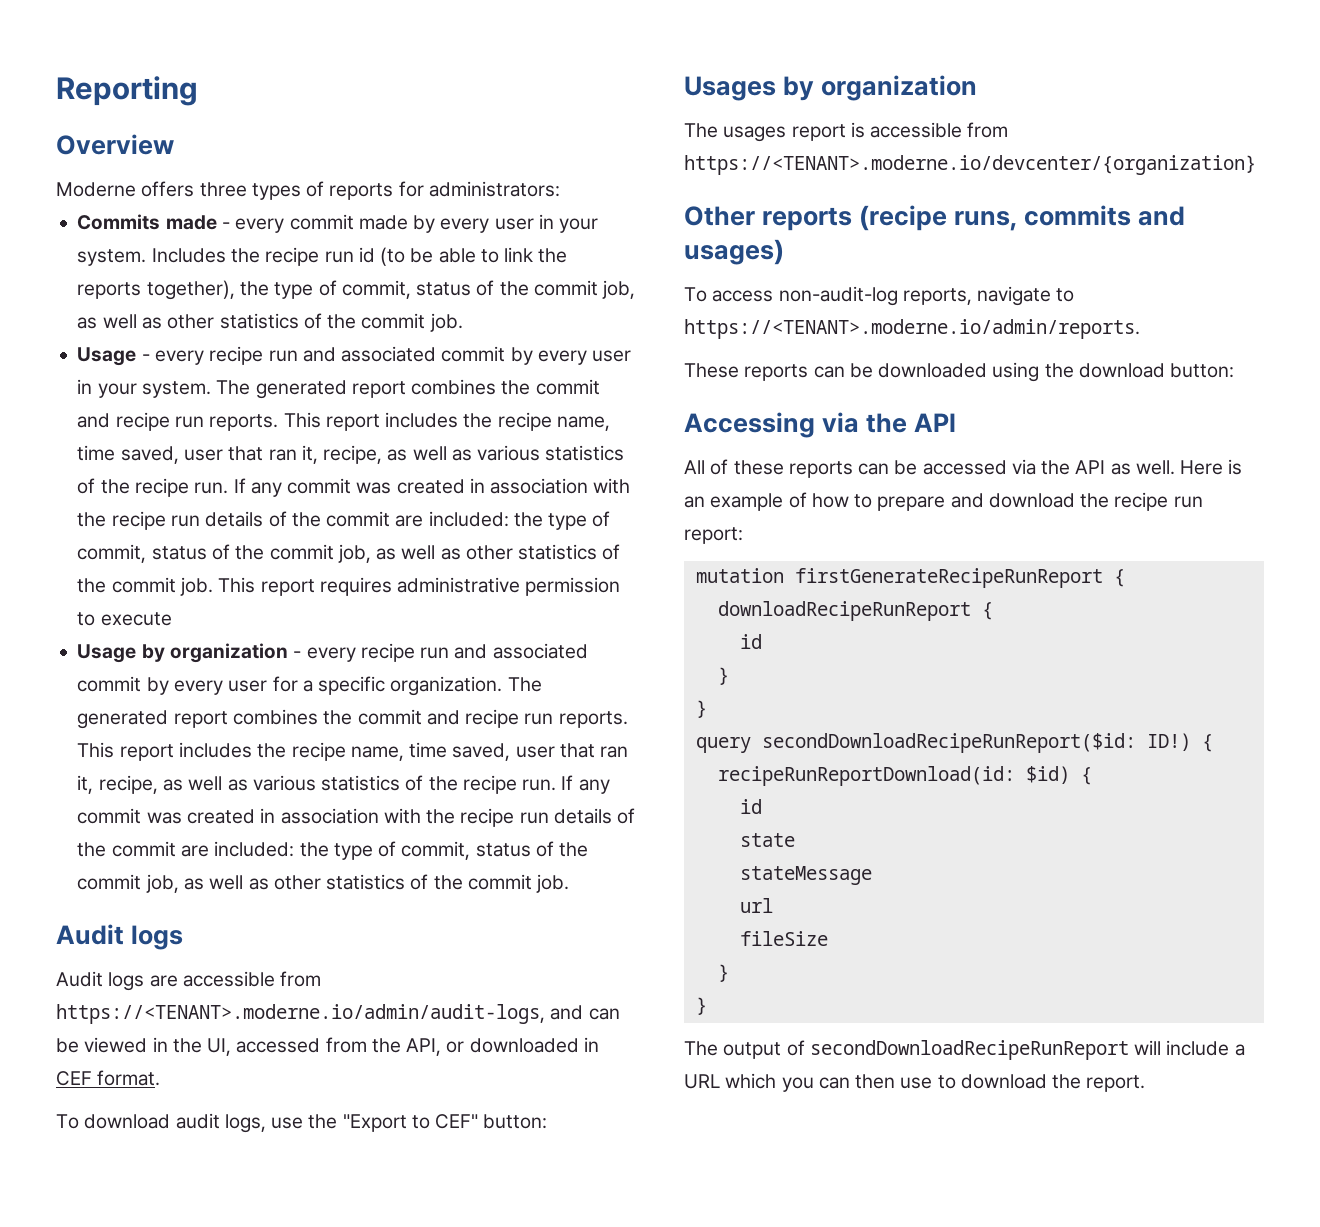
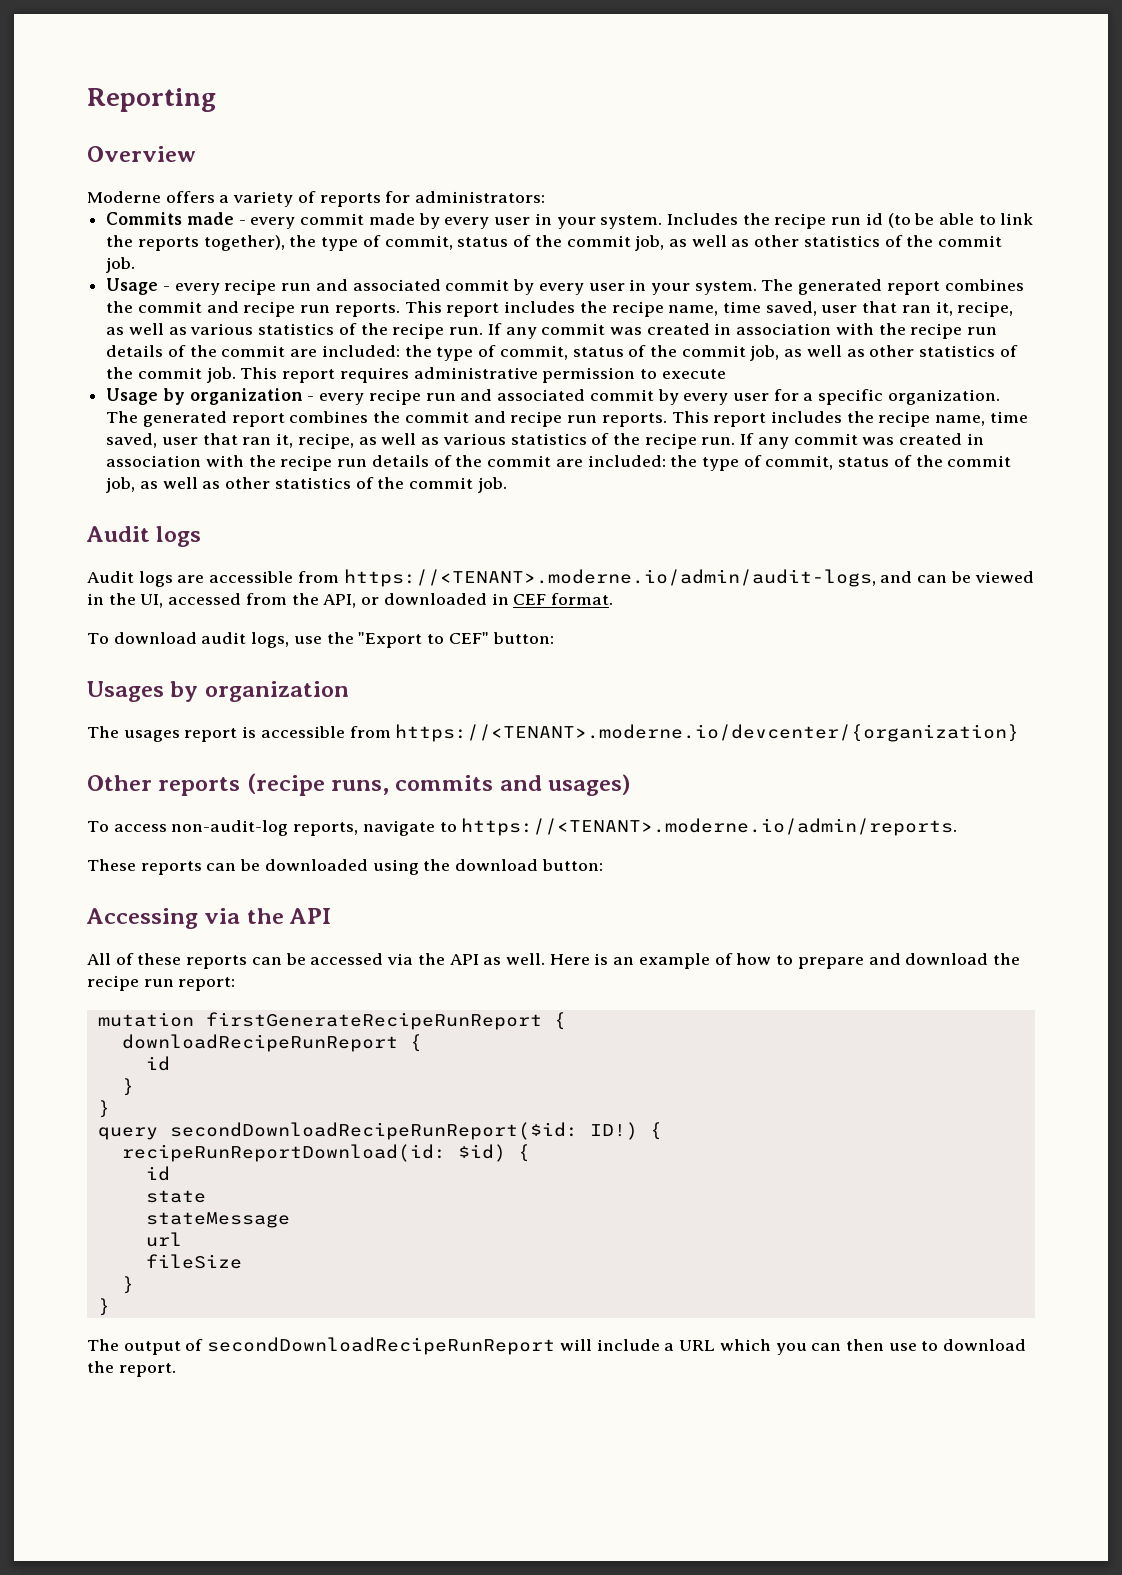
- Moderne offers three types of reports for administrators:
+ Moderne offers a variety of reports for administrators:

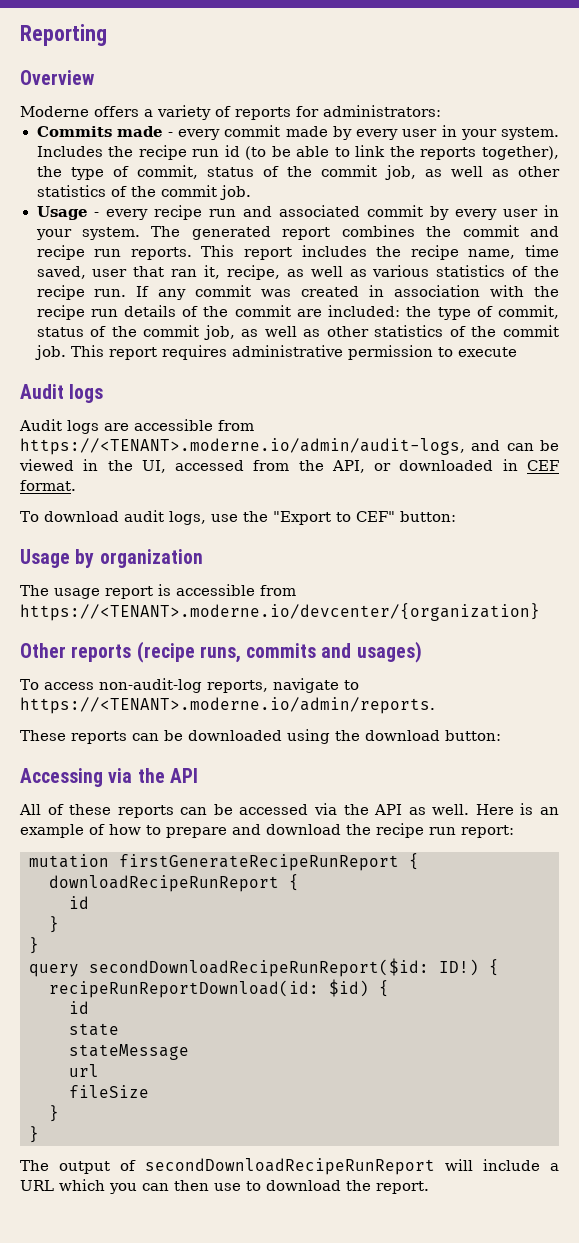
- Usage by organization - every recipe run and associated commit by every user for a specific organization. The generated report combines the commit and recipe run reports. This report includes the recipe name, time saved, user that ran it, recipe, as well as various statistics of the recipe run. If any commit was created in association with the recipe run details of the commit are included: the type of commit, status of the commit job, as well as other statistics of the commit job.
- Usages by organization
+ Usage by organization
- The usages report is accessible from https://<TENANT>.moderne.io/devcenter/{organization}
+ The usage report is accessible from https://<TENANT>.moderne.io/devcenter/{organization}

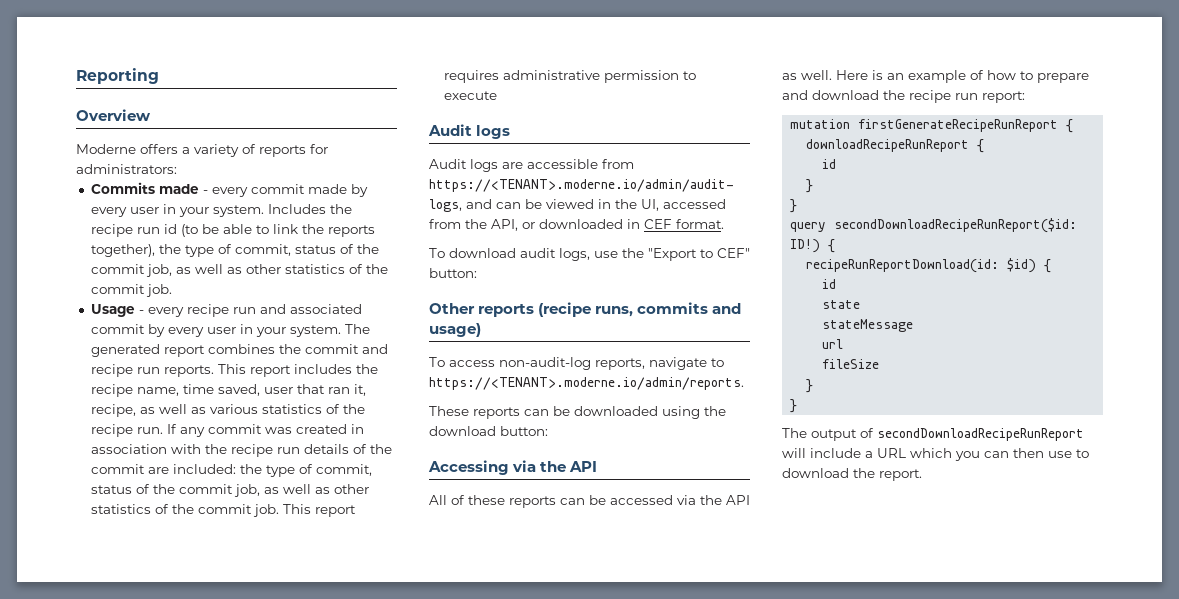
- Usage by organization
- The usage report is accessible from https://<TENANT>.moderne.io/devcenter/{organization}
- Other reports (recipe runs, commits and usages)
+ Other reports (recipe runs, commits and usage)

